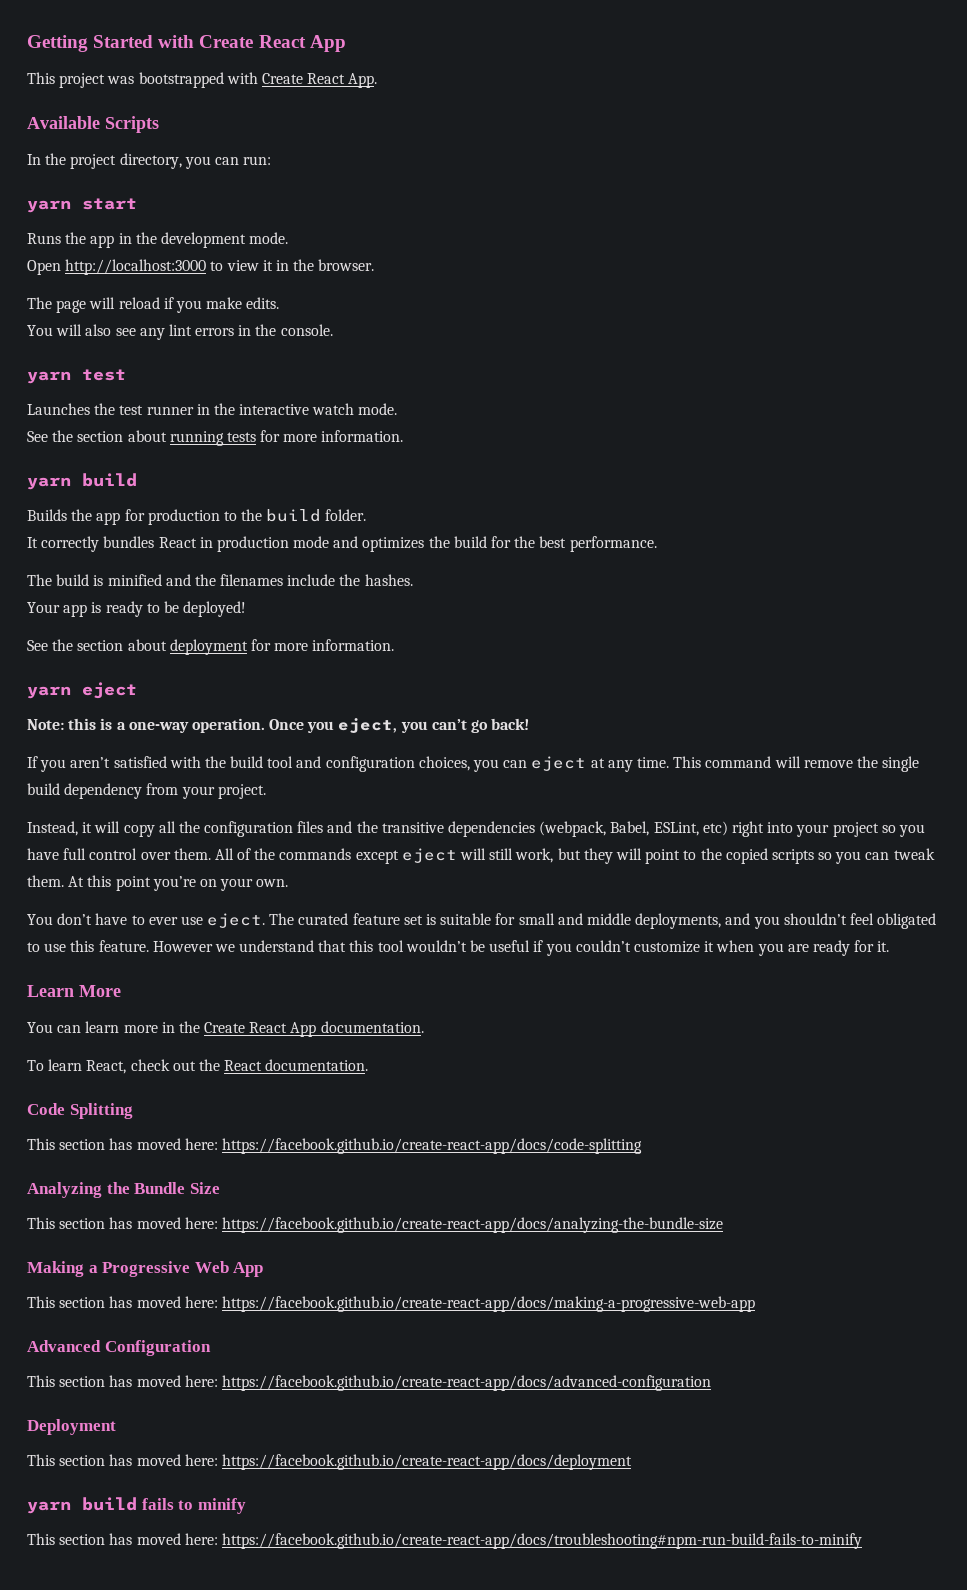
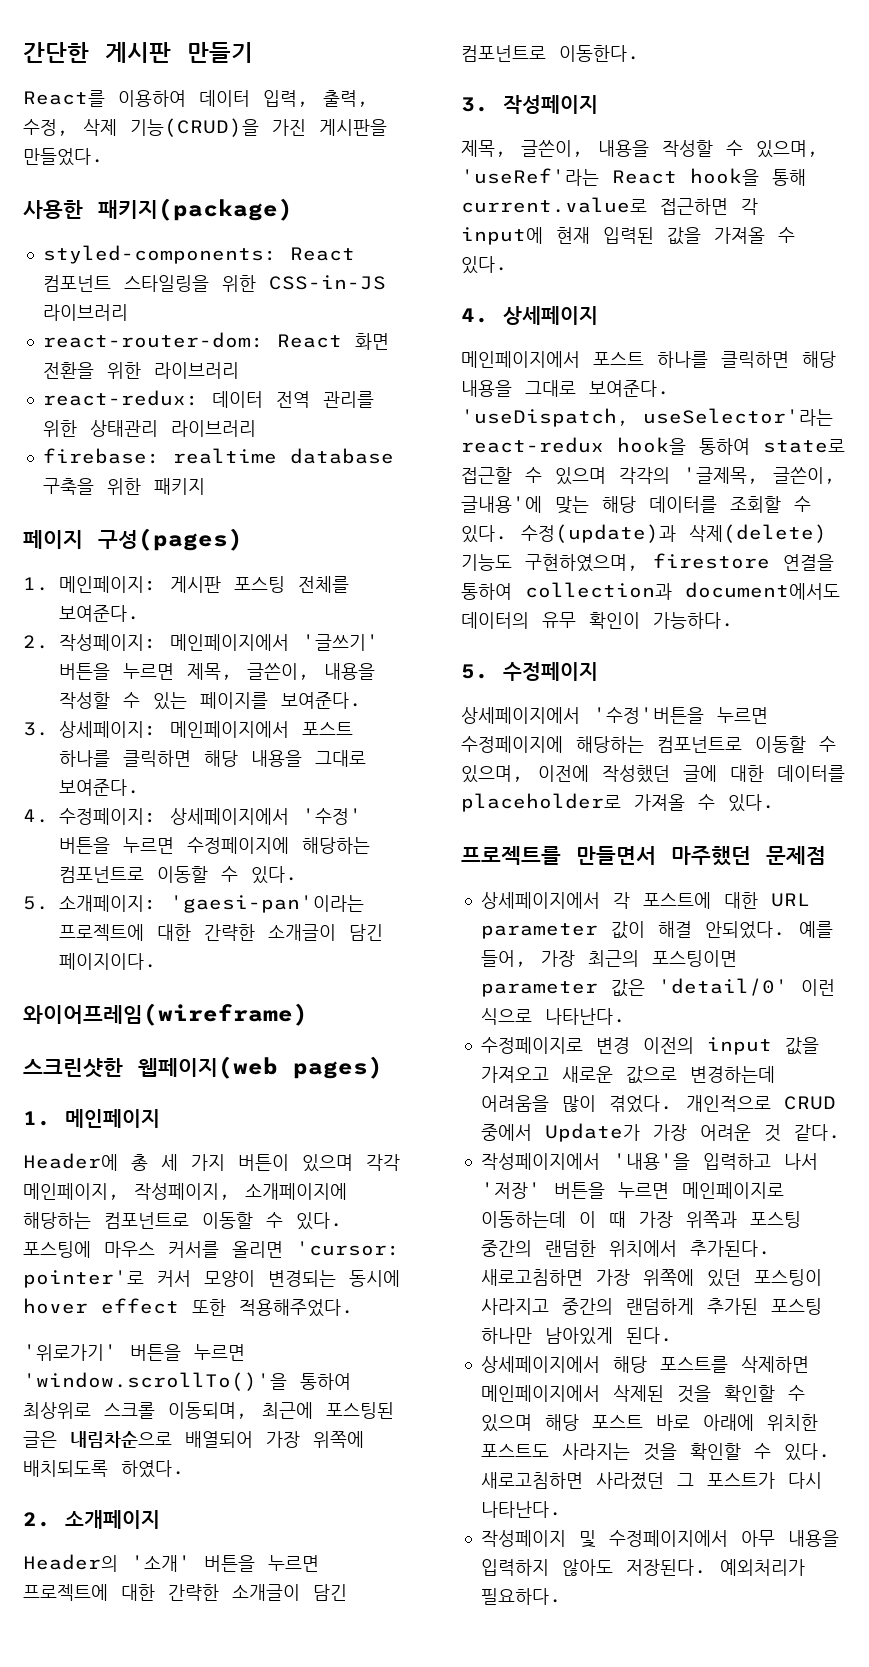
- Getting Started with Create React App
- This project was bootstrapped with Create React App.
- Available Scripts
- In the project directory, you can run:
- yarn start
- Runs the app in the development mode.
- Open http://localhost:3000 to view it in the browser.
- The page will reload if you make edits.
- You will also see any lint errors in the console.
- yarn test
- Launches the test runner in the interactive watch mode.
- See the section about running tests for more information.
- yarn build
- Builds the app for production to the build folder.
- It correctly bundles React in production mode and optimizes the build for the best performance.
- The build is minified and the filenames include the hashes.
- Your app is ready to be deployed!
- See the section about deployment for more information.
- yarn eject
- Note: this is a one-way operation. Once you eject, you can’t go back!
- If you aren’t satisfied with the build tool and configuration choices, you can eject at any time. This command will remove the single build dependency from your project.
- Instead, it will copy all the configuration files and the transitive dependencies (webpack, Babel, ESLint, etc) right into your project so you have full control over them. All of the commands except eject will still work, but they will point to the copied scripts so you can tweak them. At this point you’re on your own.
- You don’t have to ever use eject. The curated feature set is suitable for small and middle deployments, and you shouldn’t feel obligated to use this feature. However we understand that this tool wouldn’t be useful if you couldn’t customize it when you are ready for it.
- Learn More
- You can learn more in the Create React App documentation.
- To learn React, check out the React documentation.
- Code Splitting
- This section has moved here: https://facebook.github.io/create-react-app/docs/code-splitting
- Analyzing the Bundle Size
- This section has moved here: https://facebook.github.io/create-react-app/docs/analyzing-the-bundle-size
- Making a Progressive Web App
- This section has moved here: https://facebook.github.io/create-react-app/docs/making-a-progressive-web-app
- Advanced Configuration
- This section has moved here: https://facebook.github.io/create-react-app/docs/advanced-configuration
- Deployment
- This section has moved here: https://facebook.github.io/create-react-app/docs/deployment
- yarn build fails to minify
- This section has moved here: https://facebook.github.io/create-react-app/docs/troubleshooting#npm-run-build-fails-to-minify
+ 간단한 게시판 만들기
+ React를 이용하여 데이터 입력, 출력, 수정, 삭제 기능(CRUD)을 가진 게시판을 만들었다.
+ 사용한 패키지(package)
+ styled-components: React 컴포넌트 스타일링을 위한 CSS-in-JS 라이브러리
+ react-router-dom: React 화면 전환을 위한 라이브러리
+ react-redux: 데이터 전역 관리를 위한 상태관리 라이브러리
+ firebase: realtime database 구축을 위한 패키지
+ 페이지 구성(pages)
+ 1. 메인페이지: 게시판 포스팅 전체를 보여준다.
+ 2. 작성페이지: 메인페이지에서 '글쓰기' 버튼을 누르면 제목, 글쓴이, 내용을 작성할 수 있는 페이지를 보여준다.
+ 3. 상세페이지: 메인페이지에서 포스트 하나를 클릭하면 해당 내용을 그대로 보여준다.
+ 4. 수정페이지: 상세페이지에서 '수정' 버튼을 누르면 수정페이지에 해당하는 컴포넌트로 이동할 수 있다.
+ 5. 소개페이지: 'gaesi-pan'이라는 프로젝트에 대한 간략한 소개글이 담긴 페이지이다.
+ 와이어프레임(wireframe)
+ 스크린샷한 웹페이지(web pages)
+ 1. 메인페이지
+ Header에 총 세 가지 버튼이 있으며 각각 메인페이지, 작성페이지, 소개페이지에 해당하는 컴포넌트로 이동할 수 있다. 포스팅에 마우스 커서를 올리면 'cursor: pointer'로 커서 모양이 변경되는 동시에 hover effect 또한 적용해주었다.
+ '위로가기' 버튼을 누르면 'window.scrollTo()'을 통하여 최상위로 스크롤 이동되며, 최근에 포스팅된 글은 내림차순으로 배열되어 가장 위쪽에 배치되도록 하였다.
+ 2. 소개페이지
+ Header의 '소개' 버튼을 누르면 프로젝트에 대한 간략한 소개글이 담긴 컴포넌트로 이동한다.
+ 3. 작성페이지
+ 제목, 글쓴이, 내용을 작성할 수 있으며, 'useRef'라는 React hook을 통해 current.value로 접근하면 각 input에 현재 입력된 값을 가져올 수 있다.
+ 4. 상세페이지
+ 메인페이지에서 포스트 하나를 클릭하면 해당 내용을 그대로 보여준다. 'useDispatch, useSelector'라는 react-redux hook을 통하여 state로 접근할 수 있으며 각각의 '글제목, 글쓴이, 글내용'에 맞는 해당 데이터를 조회할 수 있다. 수정(update)과 삭제(delete) 기능도 구현하였으며, firestore 연결을 통하여 collection과 document에서도 데이터의 유무 확인이 가능하다.
+ 5. 수정페이지
+ 상세페이지에서 '수정'버튼을 누르면 수정페이지에 해당하는 컴포넌트로 이동할 수 있으며, 이전에 작성했던 글에 대한 데이터를 placeholder로 가져올 수 있다.
+ 프로젝트를 만들면서 마주했던 문제점
+ 상세페이지에서 각 포스트에 대한 URL parameter 값이 해결 안되었다. 예를 들어, 가장 최근의 포스팅이면 parameter 값은 'detail/0' 이런 식으로 나타난다.
+ 수정페이지로 변경 이전의 input 값을 가져오고 새로운 값으로 변경하는데 어려움을 많이 겪었다. 개인적으로 CRUD 중에서 Update가 가장 어려운 것 같다.
+ 작성페이지에서 '내용'을 입력하고 나서 '저장' 버튼을 누르면 메인페이지로 이동하는데 이 때 가장 위쪽과 포스팅 중간의 랜덤한 위치에서 추가된다. 새로고침하면 가장 위쪽에 있던 포스팅이 사라지고 중간의 랜덤하게 추가된 포스팅 하나만 남아있게 된다.
+ 상세페이지에서 해당 포스트를 삭제하면 메인페이지에서 삭제된 것을 확인할 수 있으며 해당 포스트 바로 아래에 위치한 포스트도 사라지는 것을 확인할 수 있다. 새로고침하면 사라졌던 그 포스트가 다시 나타난다.
+ 작성페이지 및 수정페이지에서 아무 내용을 입력하지 않아도 저장된다. 예외처리가 필요하다.

